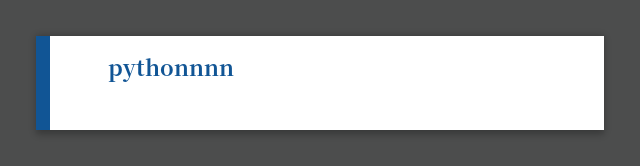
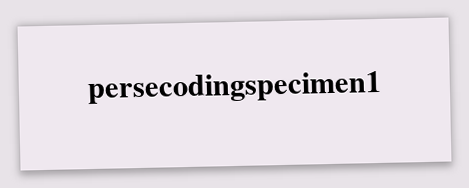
- pythonnnn
+ persecodingspecimen1

